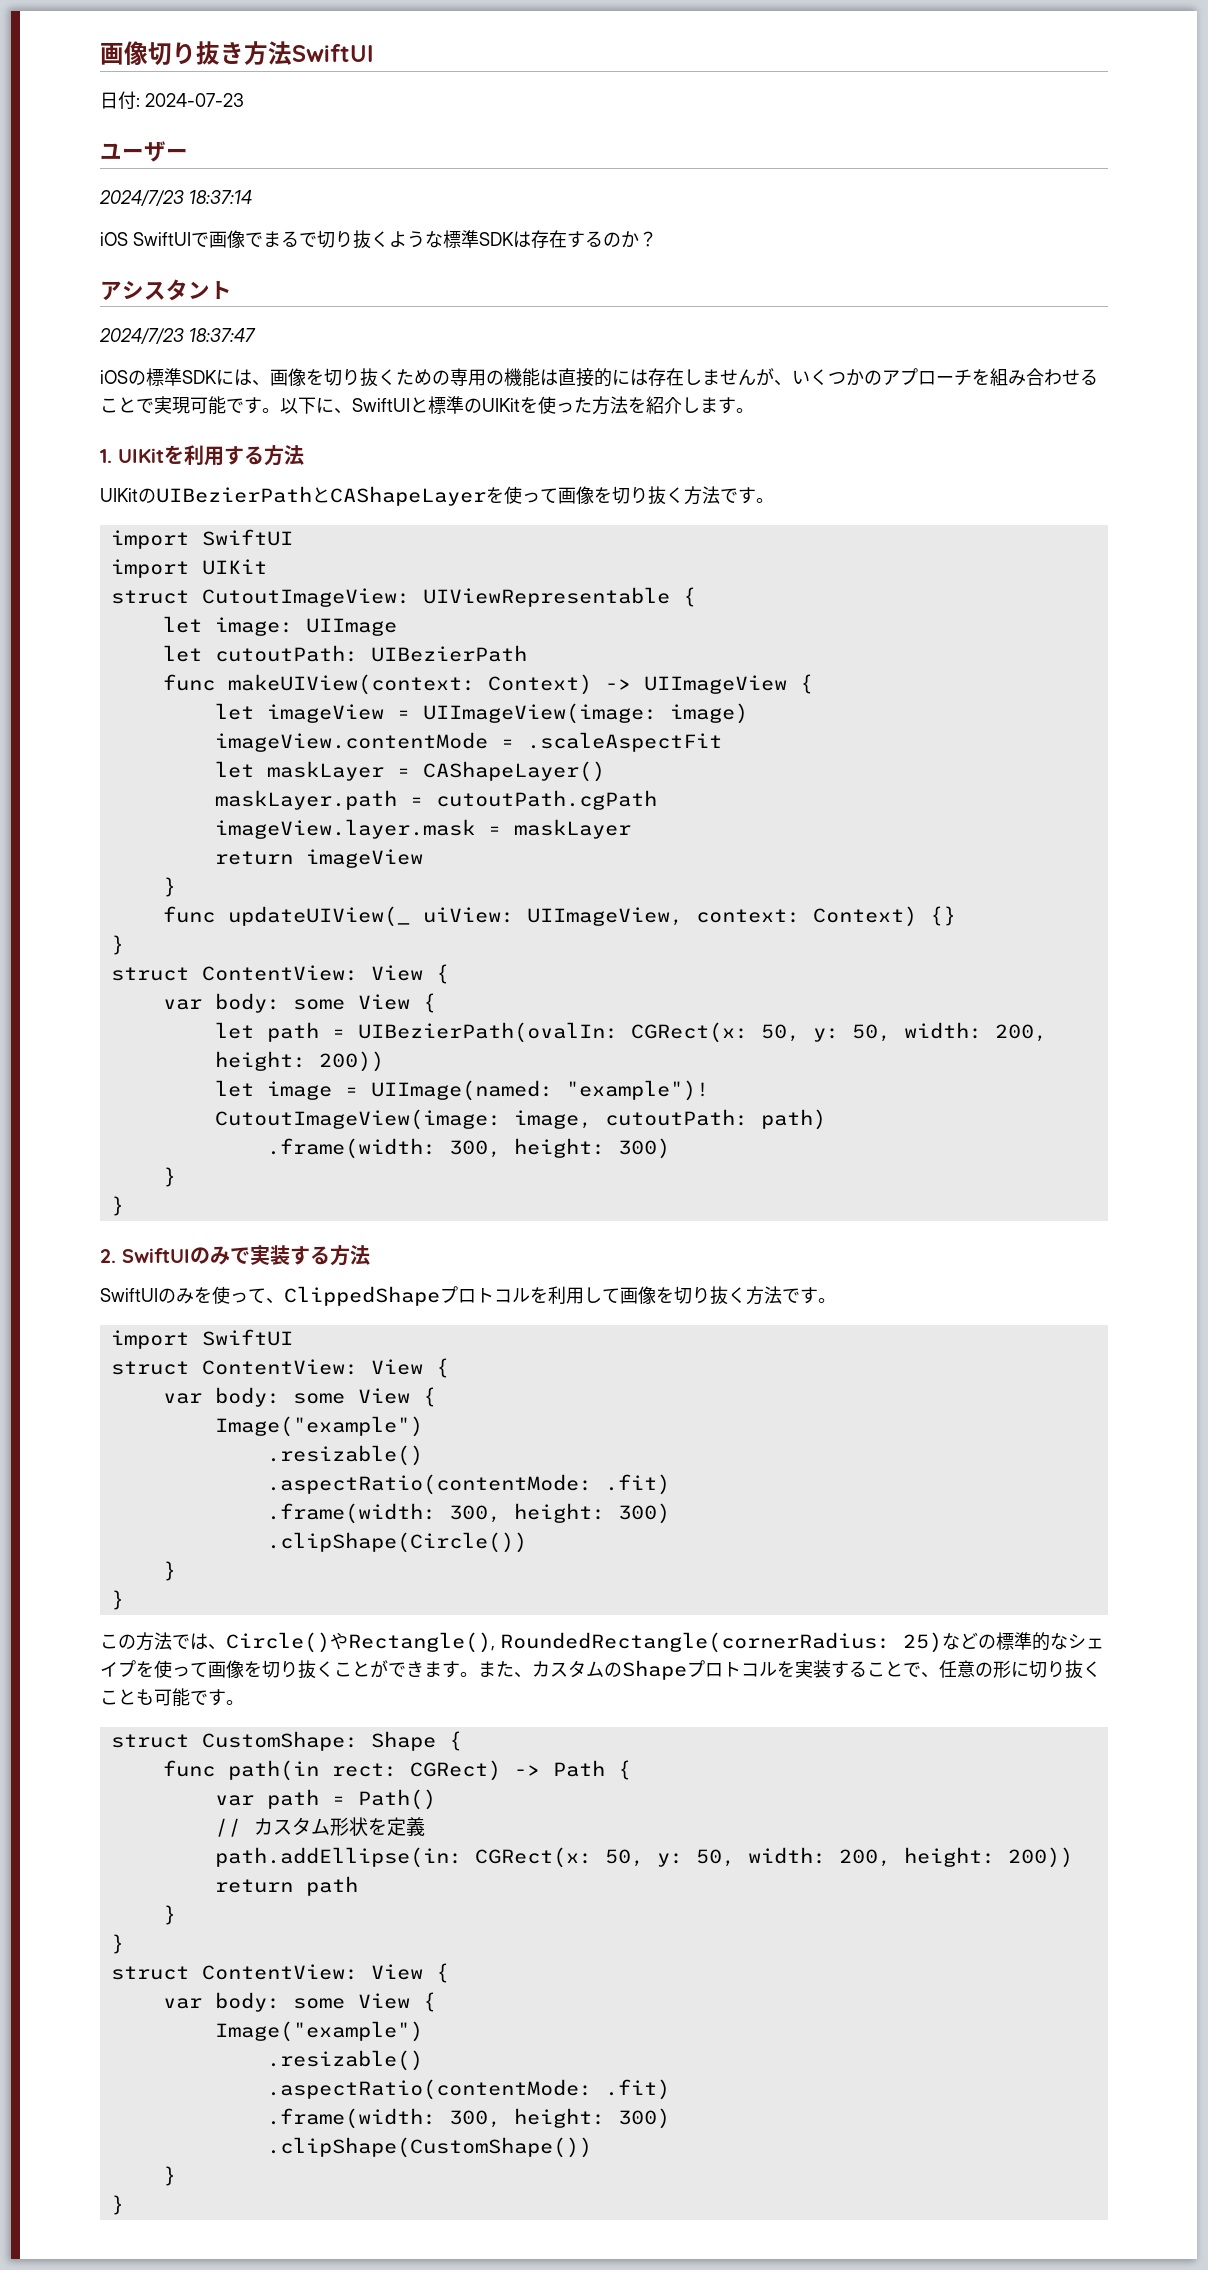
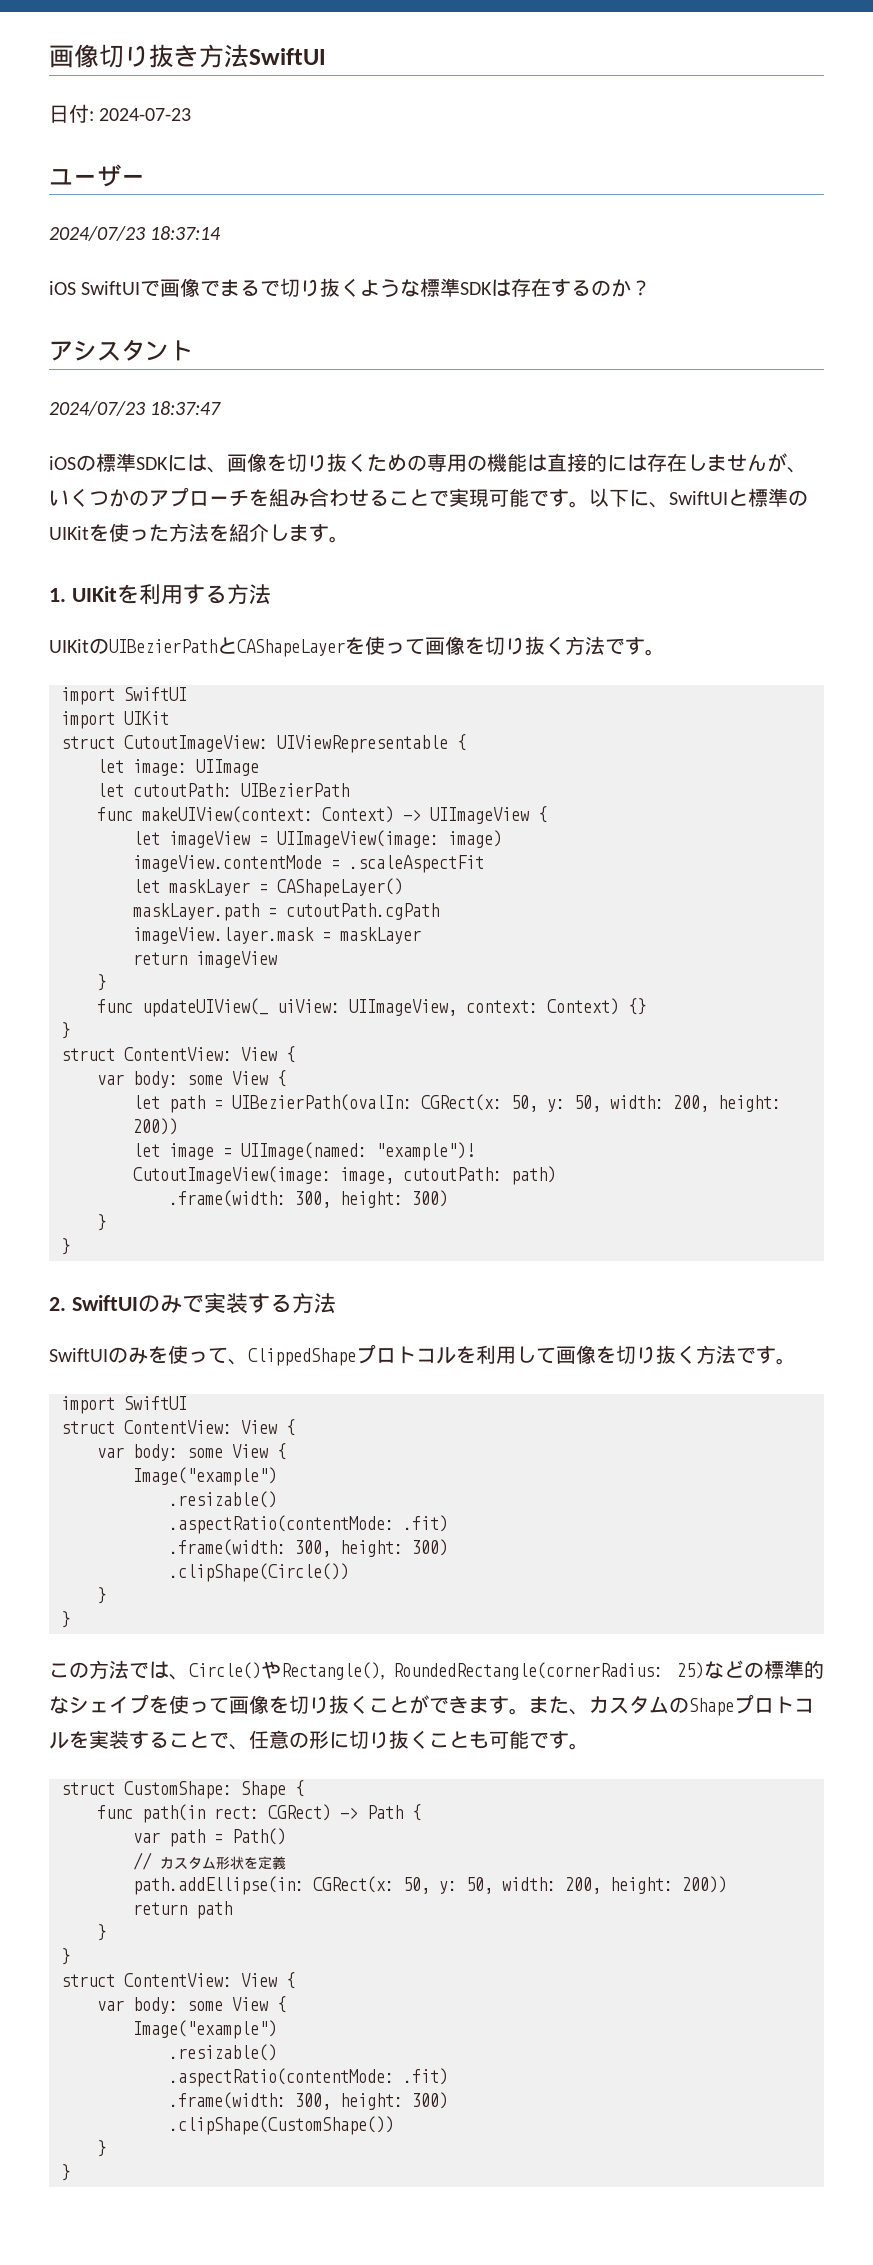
- 2024/7/23 18:37:14
+ 2024/07/23 18:37:14
- 2024/7/23 18:37:47
+ 2024/07/23 18:37:47

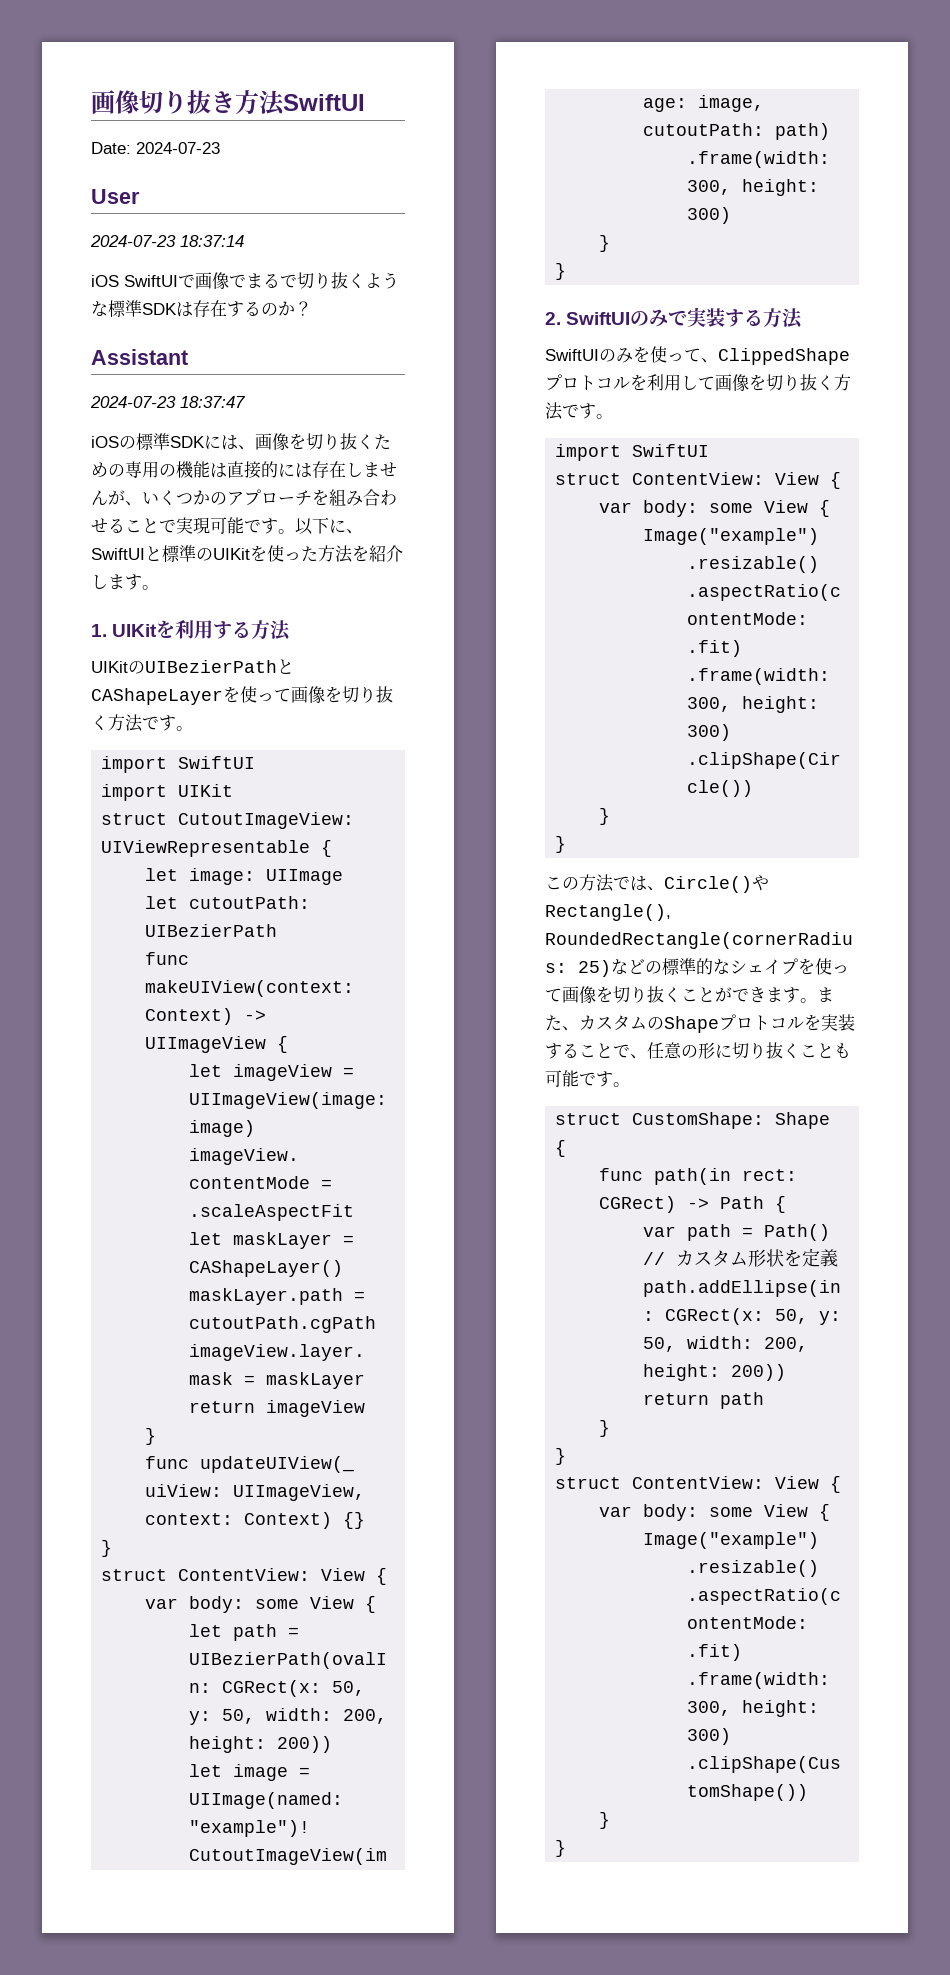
- 日付: 2024-07-23
+ Date: 2024-07-23
- ユーザー
- 2024/07/23 18:37:14
+ User
+ 2024-07-23 18:37:14
- アシスタント
- 2024/07/23 18:37:47
+ Assistant
+ 2024-07-23 18:37:47

